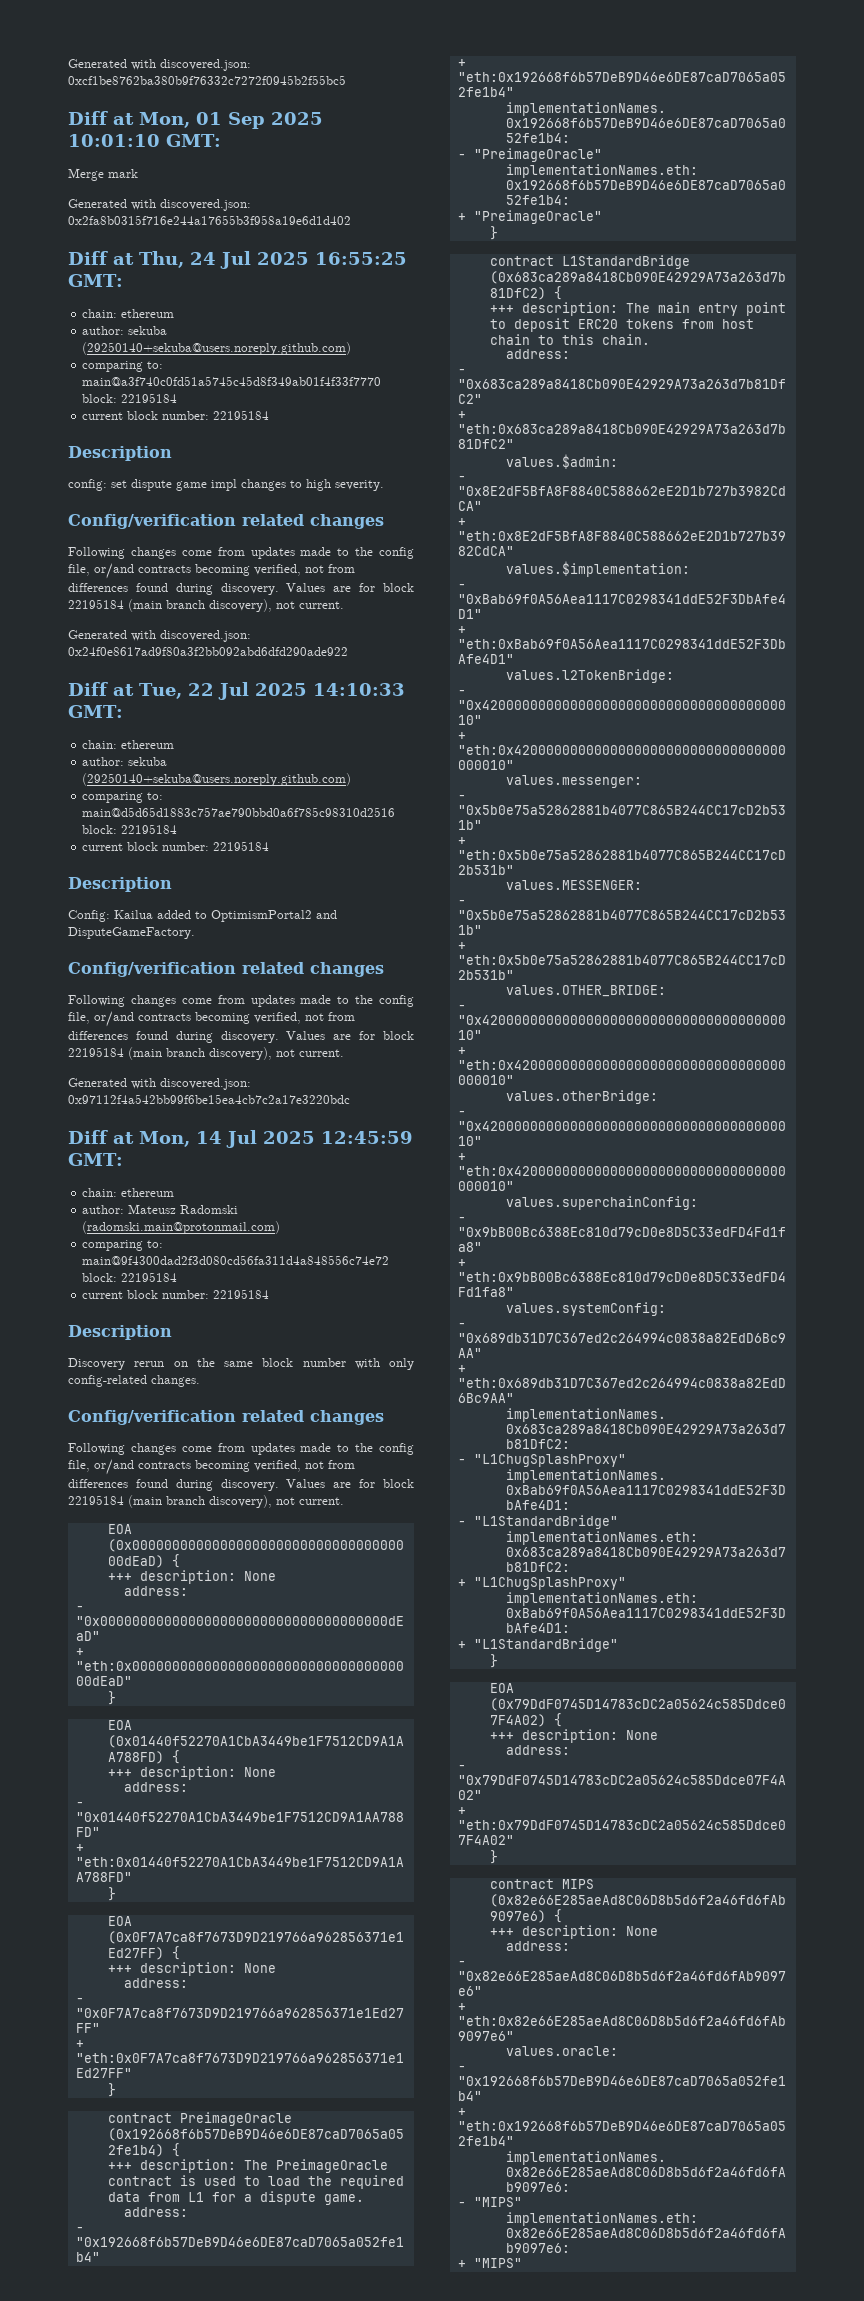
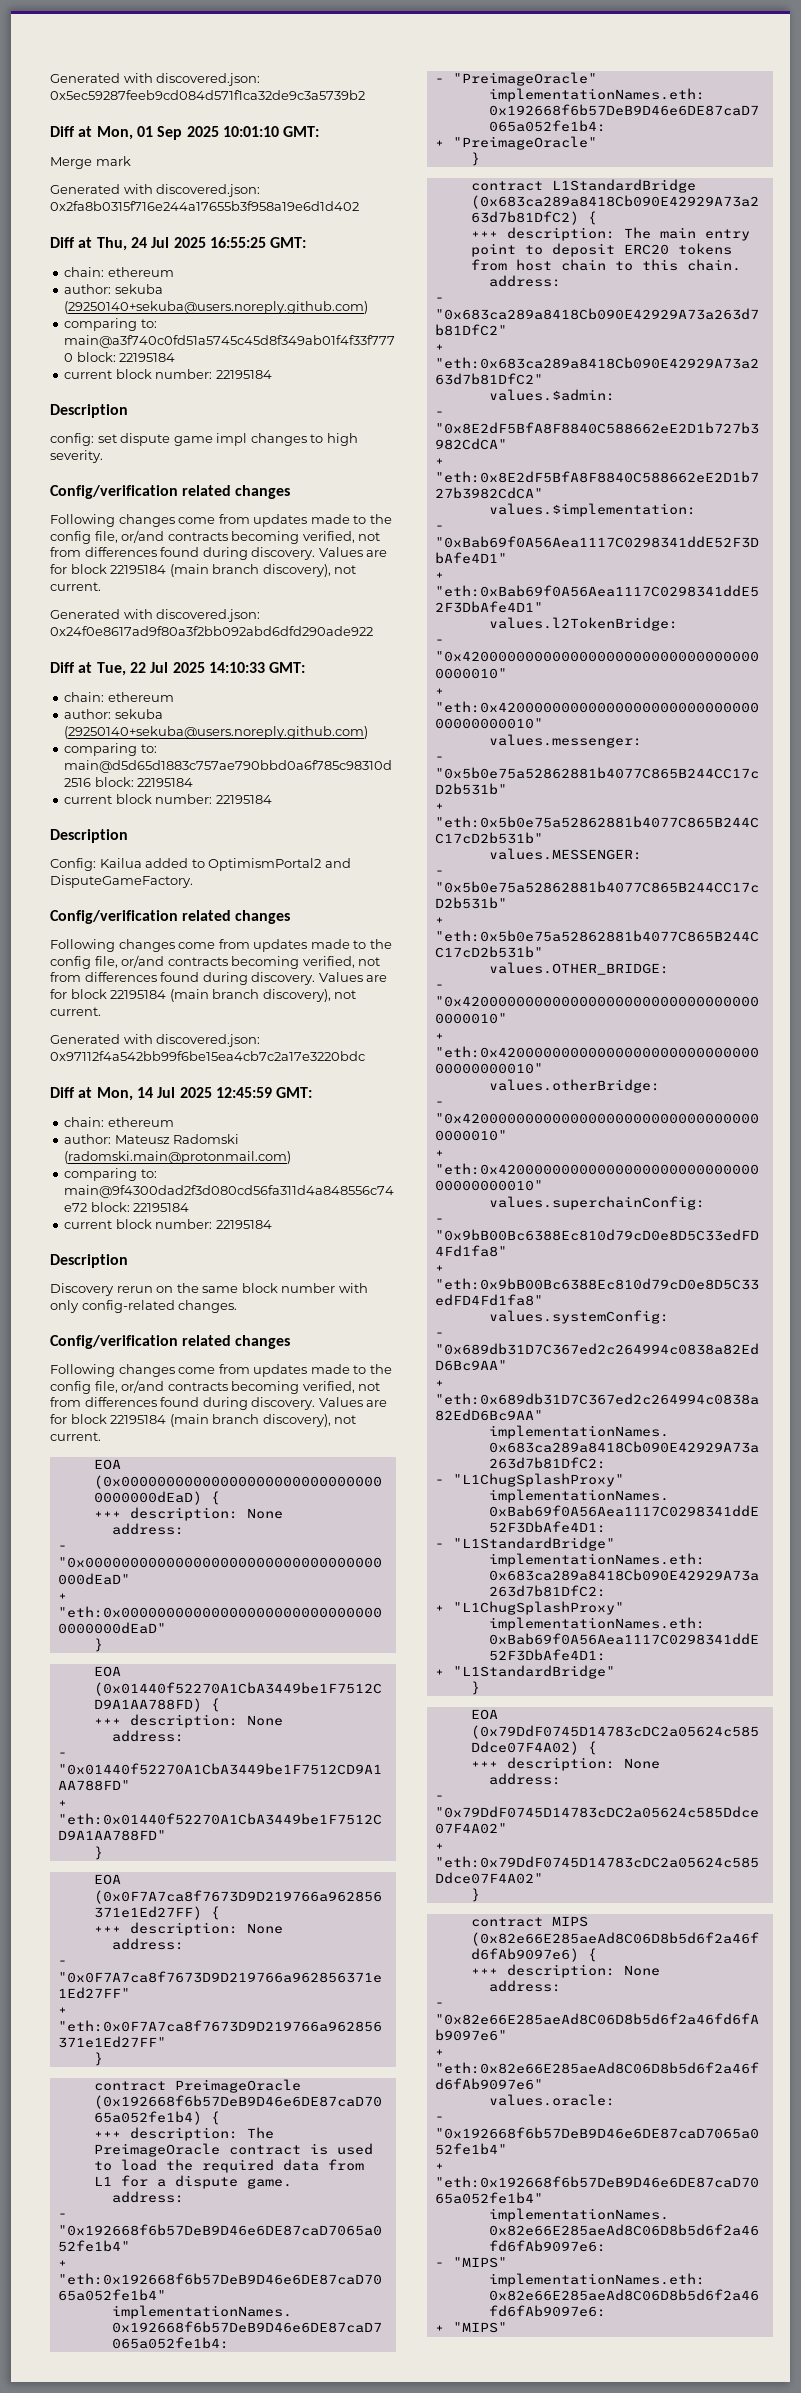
- Generated with discovered.json: 0xcf1be8762ba380b9f76332c7272f0945b2f55bc5
+ Generated with discovered.json: 0x5ec59287feeb9cd084d571f1ca32de9c3a5739b2

